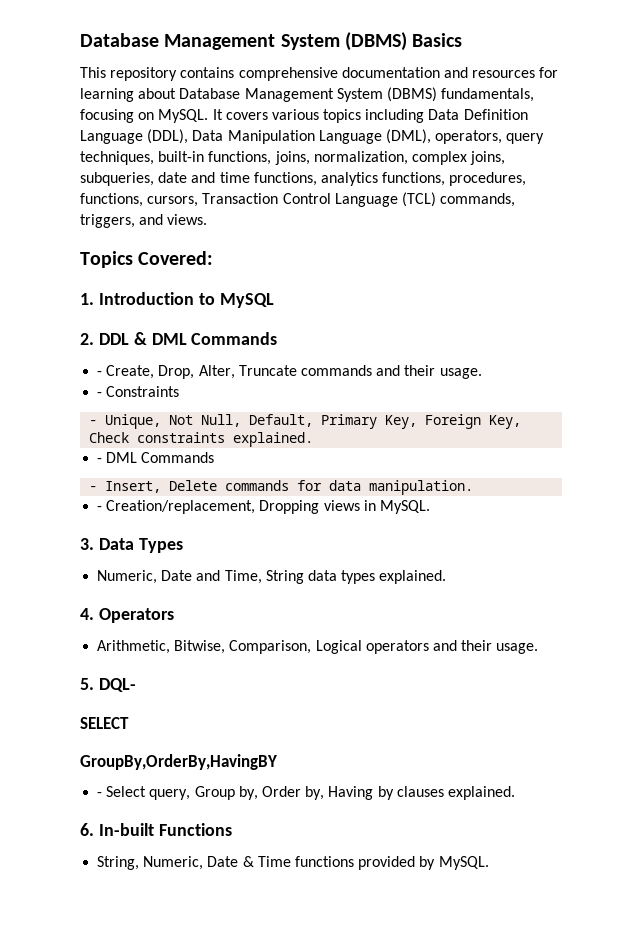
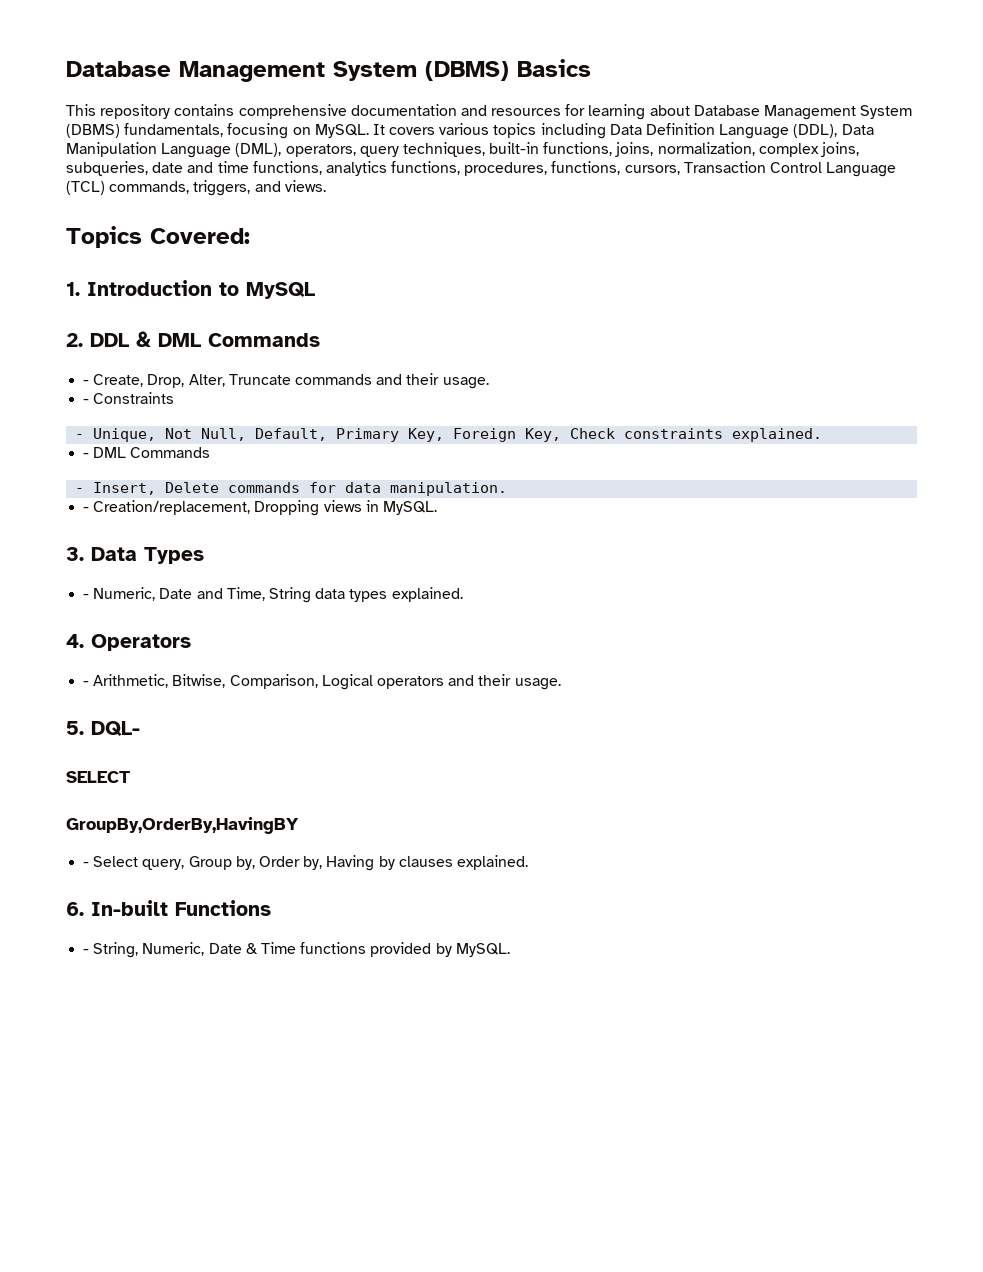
- Numeric, Date and Time, String data types explained.
+ - Numeric, Date and Time, String data types explained.
- Arithmetic, Bitwise, Comparison, Logical operators and their usage.
+ - Arithmetic, Bitwise, Comparison, Logical operators and their usage.
- String, Numeric, Date & Time functions provided by MySQL.
+ - String, Numeric, Date & Time functions provided by MySQL.

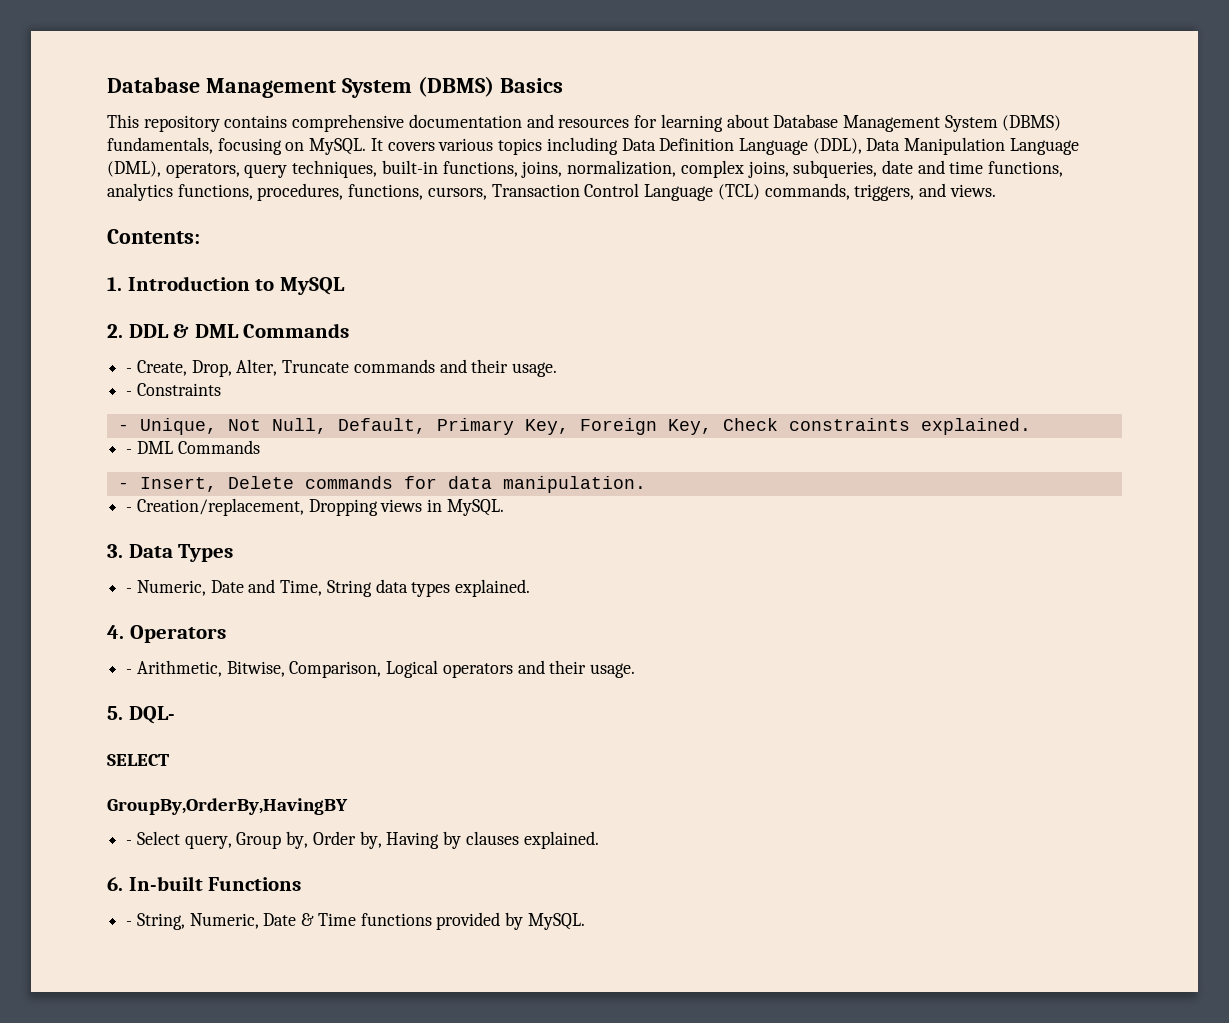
- Topics Covered:
+ Contents:

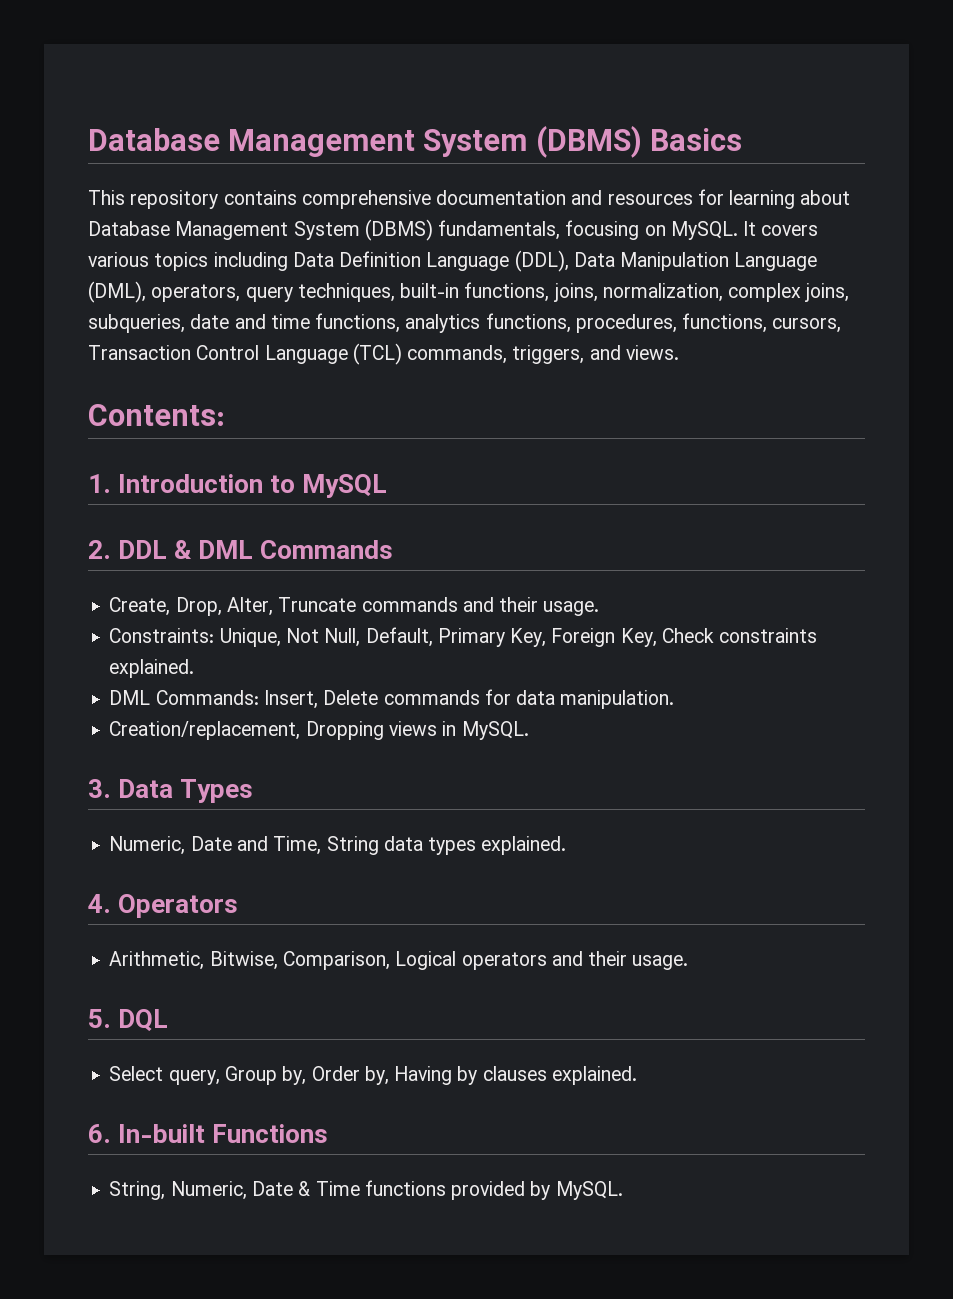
- - Create, Drop, Alter, Truncate commands and their usage.
+ Create, Drop, Alter, Truncate commands and their usage.
- - Constraints
- - Unique, Not Null, Default, Primary Key, Foreign Key, Check constraints explained.
+ Constraints: Unique, Not Null, Default, Primary Key, Foreign Key, Check constraints explained.
- - DML Commands
- - Insert, Delete commands for data manipulation.
+ DML Commands: Insert, Delete commands for data manipulation.
- - Creation/replacement, Dropping views in MySQL.
+ Creation/replacement, Dropping views in MySQL.
- - Numeric, Date and Time, String data types explained.
+ Numeric, Date and Time, String data types explained.
- - Arithmetic, Bitwise, Comparison, Logical operators and their usage.
+ Arithmetic, Bitwise, Comparison, Logical operators and their usage.
- 5. DQL-
- SELECT
- GroupBy,OrderBy,HavingBY
- - Select query, Group by, Order by, Having by clauses explained.
+ 5. DQL
+ Select query, Group by, Order by, Having by clauses explained.
- - String, Numeric, Date & Time functions provided by MySQL.
+ String, Numeric, Date & Time functions provided by MySQL.

